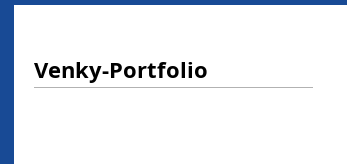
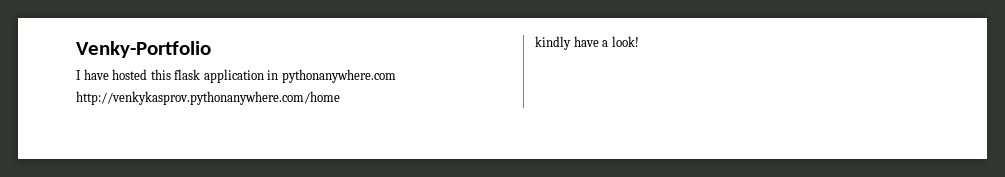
+ I have hosted this flask application in pythonanywhere.com
+ http://venkykasprov.pythonanywhere.com/home
+ kindly have a look!

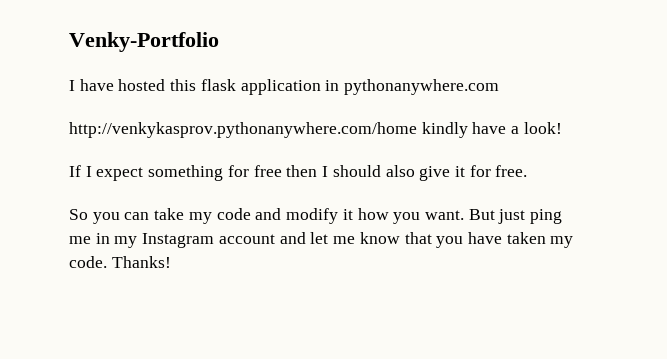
- http://venkykasprov.pythonanywhere.com/home
- kindly have a look!
+ http://venkykasprov.pythonanywhere.com/home kindly have a look!
+ If I expect something for free then I should also give it for free.
+ So you can take my code and modify it how you want. But just ping me in my Instagram account and let me know that you have taken my code. Thanks!

